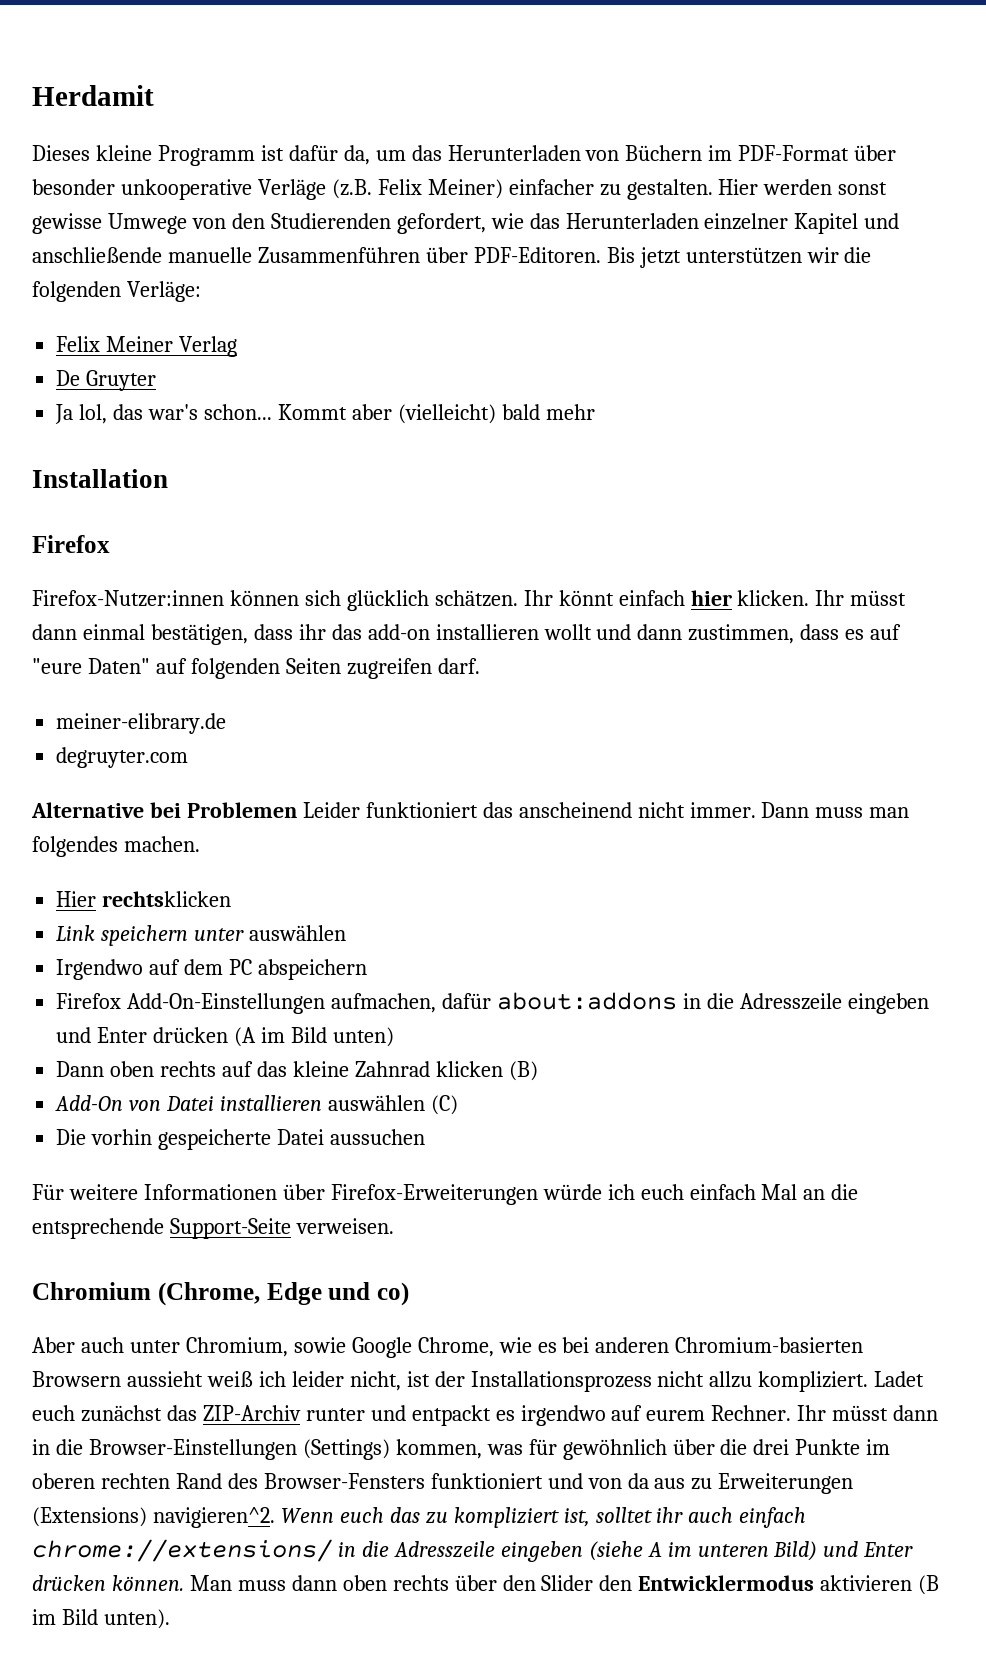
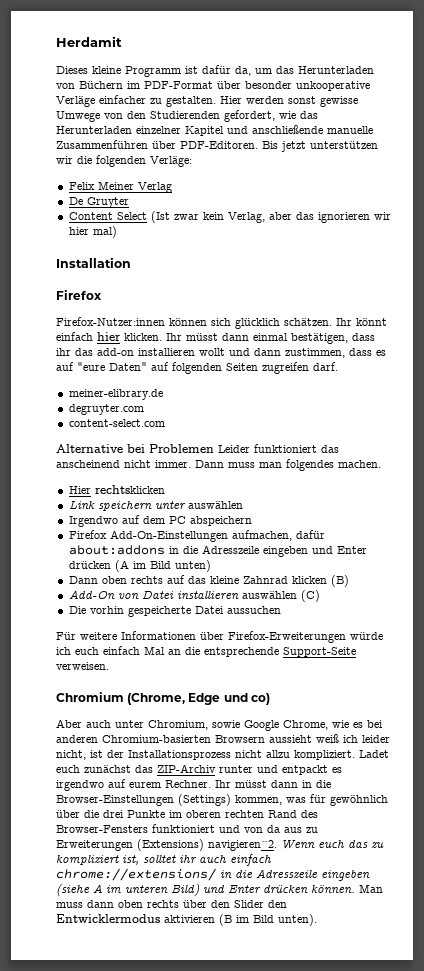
- Dieses kleine Programm ist dafür da, um das Herunterladen von Büchern im PDF-Format über besonder unkooperative Verläge (z.B. Felix Meiner) einfacher zu gestalten.
+ Dieses kleine Programm ist dafür da, um das Herunterladen von Büchern im PDF-Format über besonder unkooperative Verläge einfacher zu gestalten.
- Ja lol, das war's schon... Kommt aber (vielleicht) bald mehr
+ Content Select (Ist zwar kein Verlag, aber das ignorieren wir hier mal)
+ content-select.com

